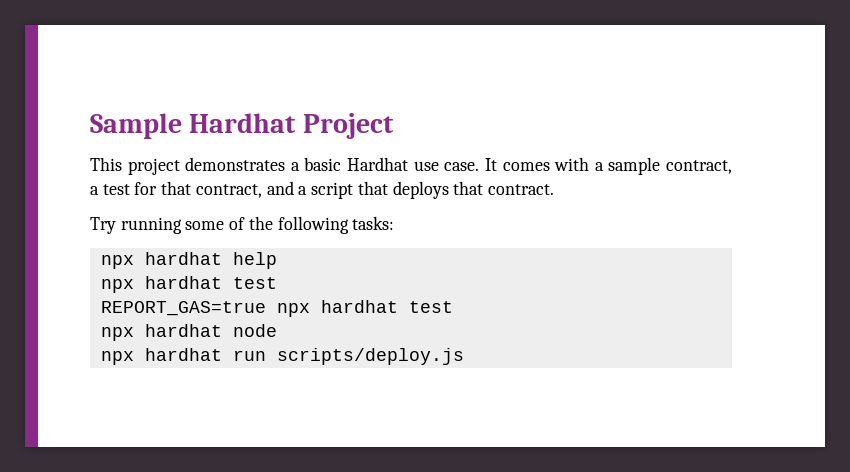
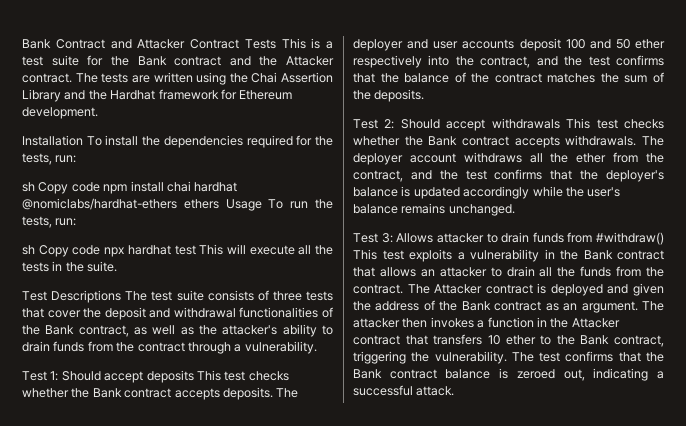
- Sample Hardhat Project
- This project demonstrates a basic Hardhat use case. It comes with a sample contract, a test for that contract, and a script that deploys that contract.
- Try running some of the following tasks:
- npx hardhat help
- npx hardhat test
- REPORT_GAS=true npx hardhat test
- npx hardhat node
- npx hardhat run scripts/deploy.js
+ Bank Contract and Attacker Contract Tests This is a test suite for the Bank contract and the Attacker contract. The tests are written using the Chai Assertion Library and the Hardhat framework for Ethereum development.
+ Installation To install the dependencies required for the tests, run:
+ sh Copy code npm install chai hardhat @nomiclabs/hardhat-ethers ethers Usage To run the tests, run:
+ sh Copy code npx hardhat test This will execute all the tests in the suite.
+ Test Descriptions The test suite consists of three tests that cover the deposit and withdrawal functionalities of the Bank contract, as well as the attacker's ability to drain funds from the contract through a vulnerability.
+ Test 1: Should accept deposits This test checks whether the Bank contract accepts deposits. The deployer and user accounts deposit 100 and 50 ether respectively into the contract, and the test confirms that the balance of the contract matches the sum of the deposits.
+ Test 2: Should accept withdrawals This test checks whether the Bank contract accepts withdrawals. The deployer account withdraws all the ether from the contract, and the test confirms that the deployer's balance is updated accordingly while the user's balance remains unchanged.
+ Test 3: Allows attacker to drain funds from #withdraw() This test exploits a vulnerability in the Bank contract that allows an attacker to drain all the funds from the contract. The Attacker contract is deployed and given the address of the Bank contract as an argument. The attacker then invokes a function in the Attacker contract that transfers 10 ether to the Bank contract, triggering the vulnerability. The test confirms that the Bank contract balance is zeroed out, indicating a successful attack.

